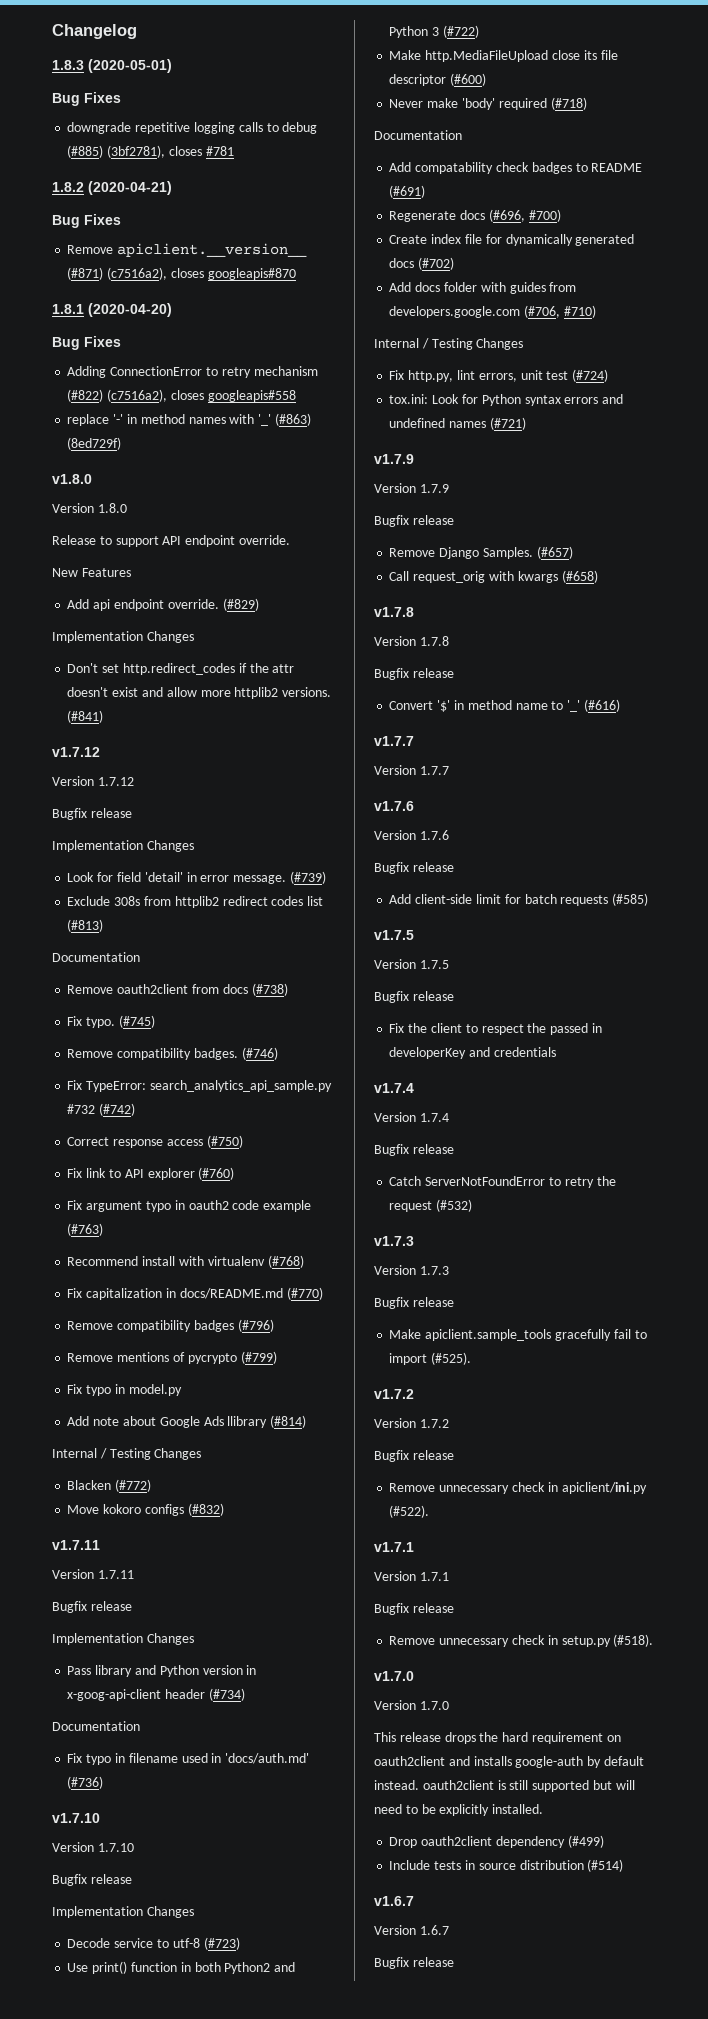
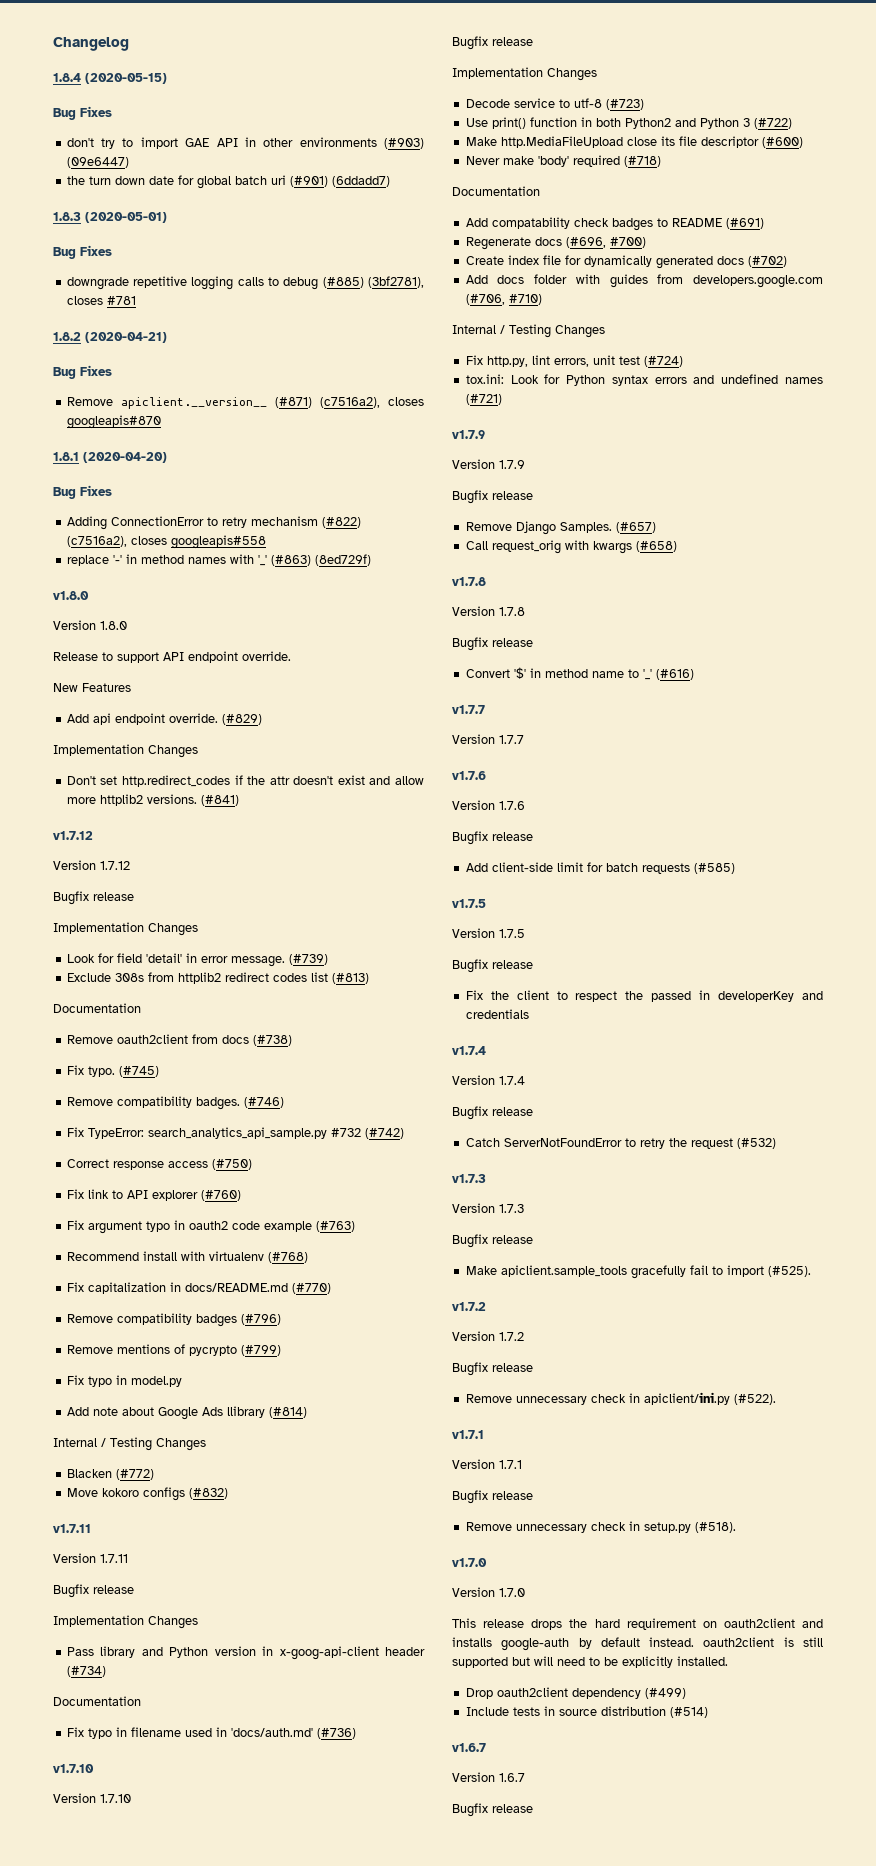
+ 1.8.4 (2020-05-15)
+ Bug Fixes
+ don't try to import GAE API in other environments (#903) (09e6447)
+ the turn down date for global batch uri (#901) (6ddadd7)

